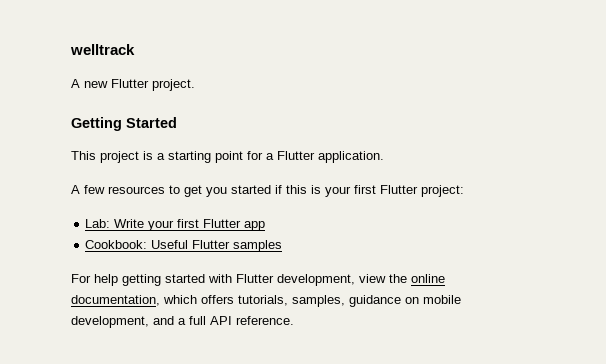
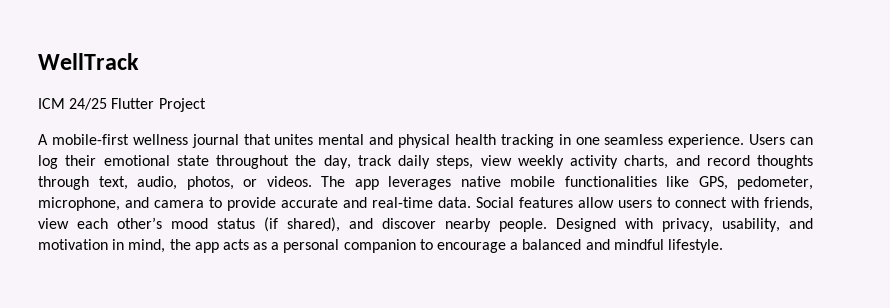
- welltrack
- A new Flutter project.
- Getting Started
- This project is a starting point for a Flutter application.
- A few resources to get you started if this is your first Flutter project:
- Lab: Write your first Flutter app
- Cookbook: Useful Flutter samples
- For help getting started with Flutter development, view the online documentation, which offers tutorials, samples, guidance on mobile development, and a full API reference.
+ WellTrack
+ ICM 24/25 Flutter Project
+ A mobile-first wellness journal that unites mental and physical health tracking in one seamless experience. Users can log their emotional state throughout the day, track daily steps, view weekly activity charts, and record thoughts through text, audio, photos, or videos. The app leverages native mobile functionalities like GPS, pedometer, microphone, and camera to provide accurate and real-time data. Social features allow users to connect with friends, view each other’s mood status (if shared), and discover nearby people. Designed with privacy, usability, and motivation in mind, the app acts as a personal companion to encourage a balanced and mindful lifestyle.

